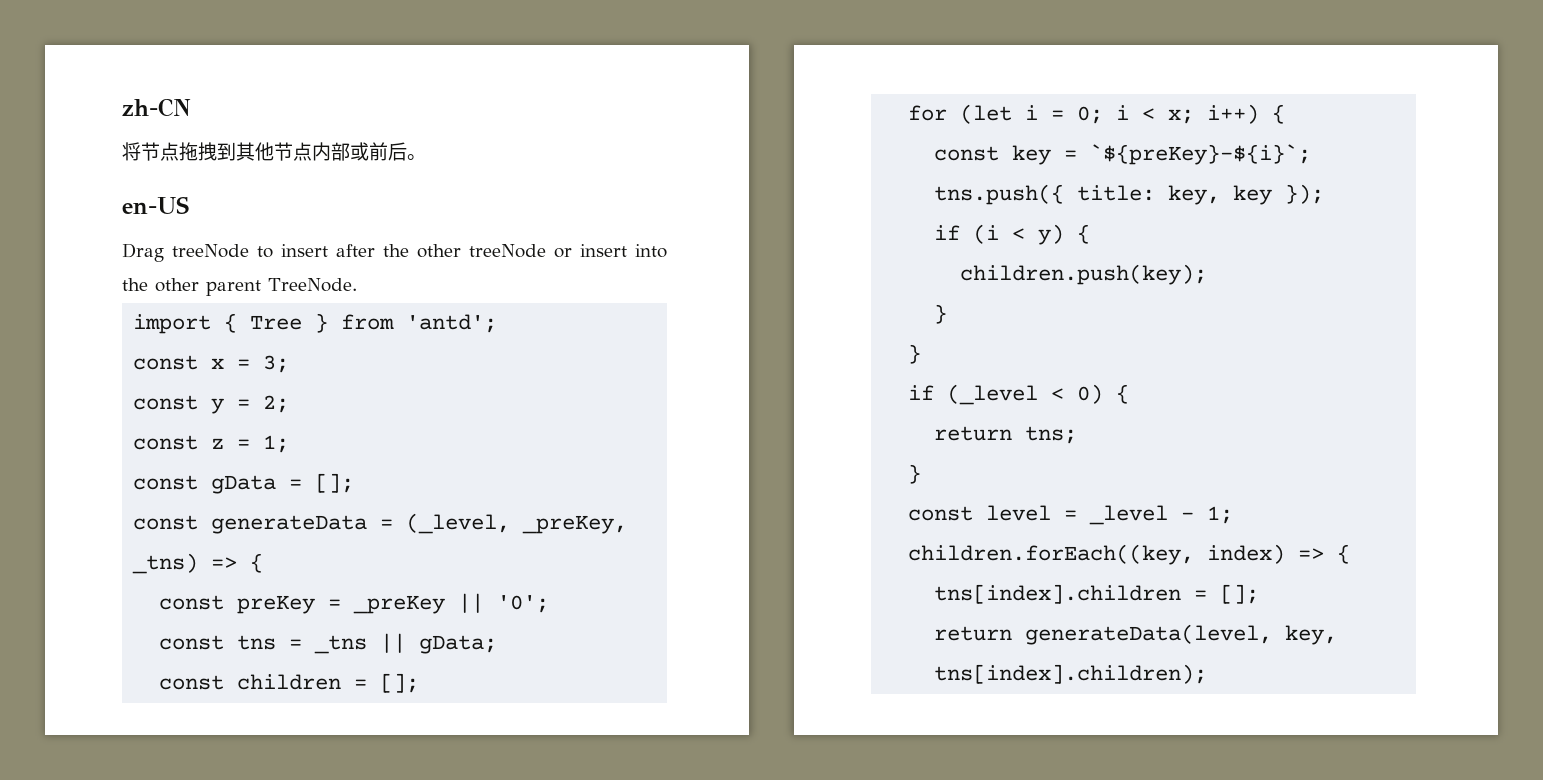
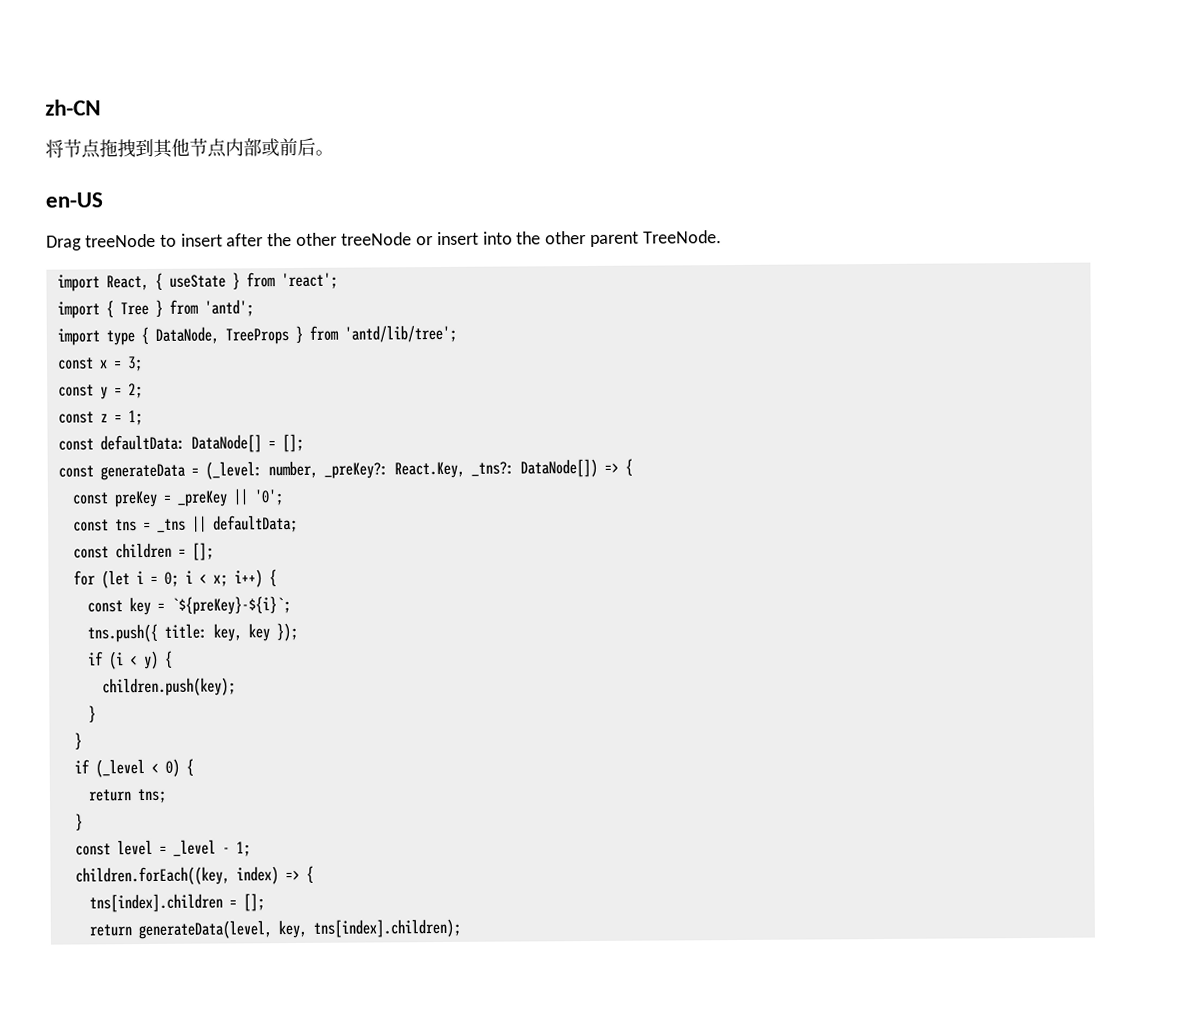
+ import React, { useState } from 'react';
+ import type { DataNode, TreeProps } from 'antd/lib/tree';
- const gData = [];
+ const defaultData: DataNode[] = [];
- const generateData = (_level, _preKey, _tns) => {
+ const generateData = (_level: number, _preKey?: React.Key, _tns?: DataNode[]) => {
- const tns = _tns || gData;
+ const tns = _tns || defaultData;

